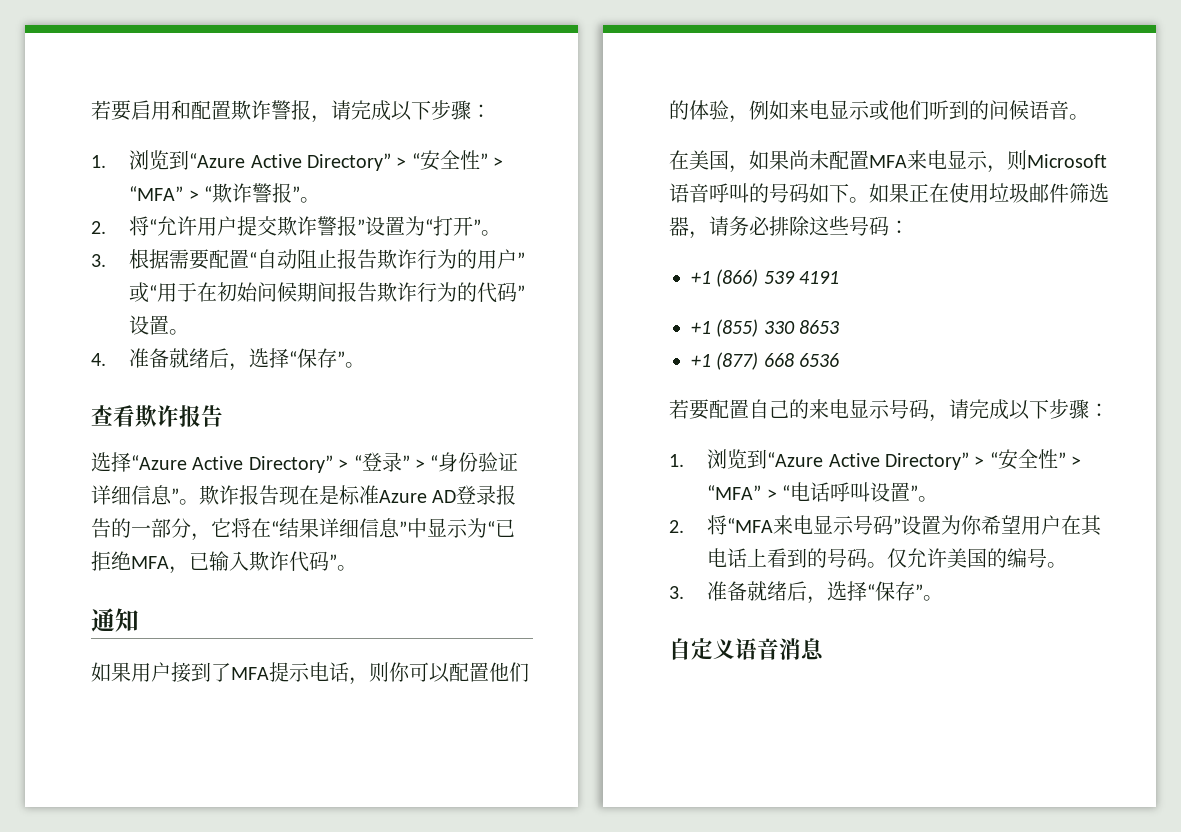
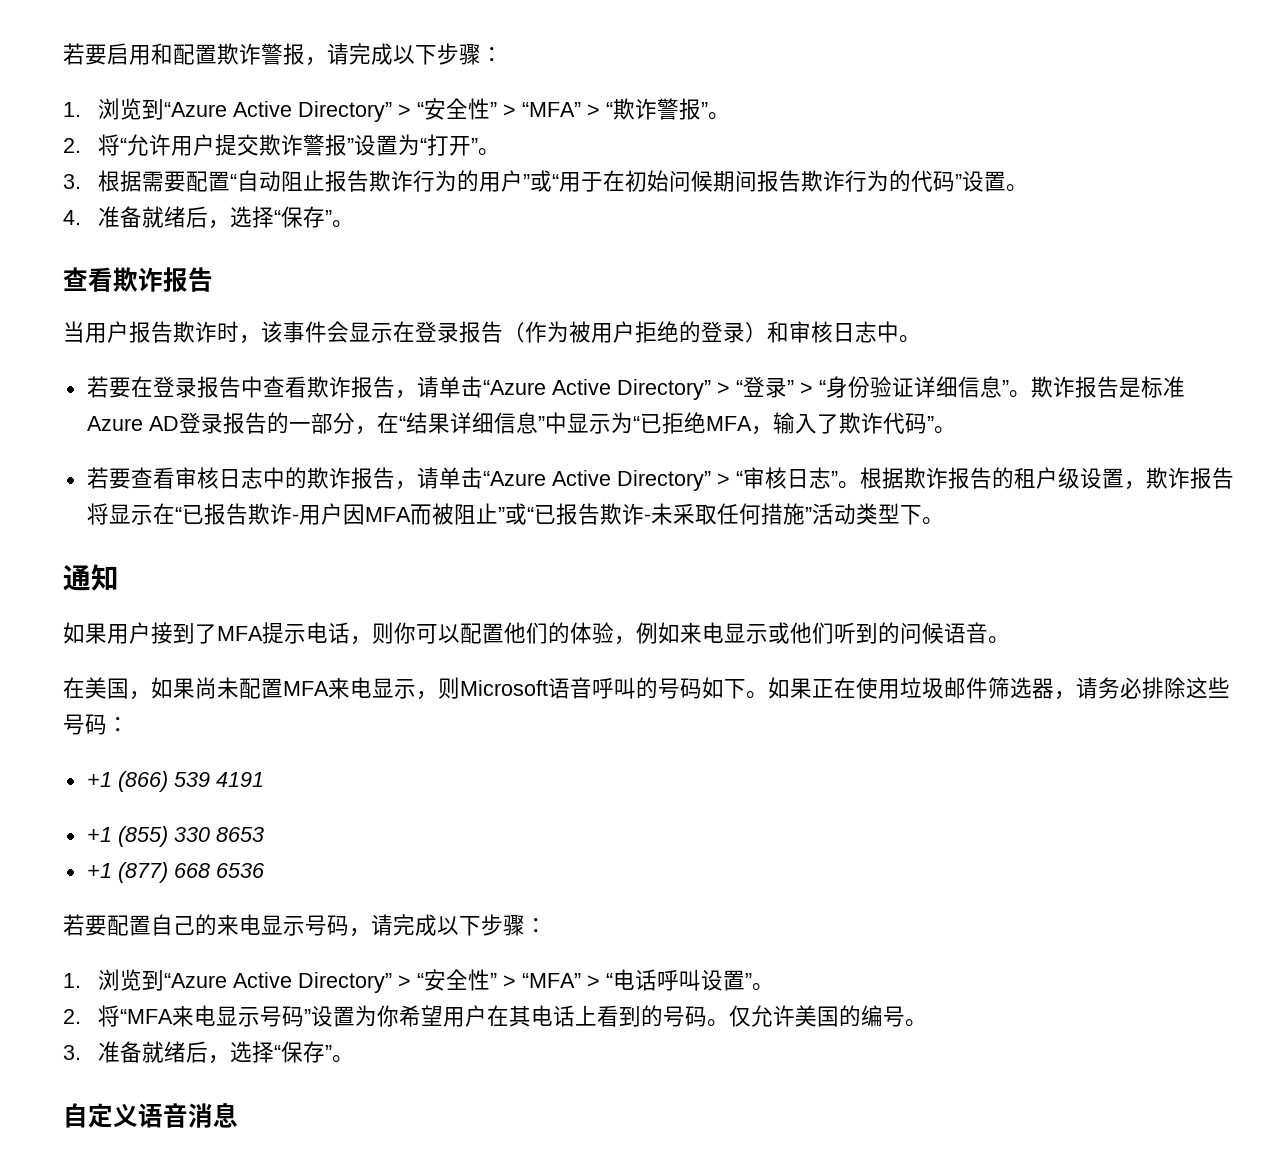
- 选择“Azure Active Directory” > “登录” > “身份验证详细信息”。
+ 当用户报告欺诈时，该事件会显示在登录报告（作为被用户拒绝的登录）和审核日志中。
+ 若要在登录报告中查看欺诈报告，请单击“Azure Active Directory” > “登录” > “身份验证详细信息”。
- 欺诈报告现在是标准Azure AD登录报告的一部分，它将在“结果详细信息”中显示为“已拒绝MFA，已输入欺诈代码”。
+ 欺诈报告是标准Azure AD登录报告的一部分，在“结果详细信息”中显示为“已拒绝MFA，输入了欺诈代码”。
+ 若要查看审核日志中的欺诈报告，请单击“Azure Active Directory” > “审核日志”。根据欺诈报告的租户级设置，欺诈报告将显示在“已报告欺诈-用户因MFA而被阻止”或“已报告欺诈-未采取任何措施”活动类型下。

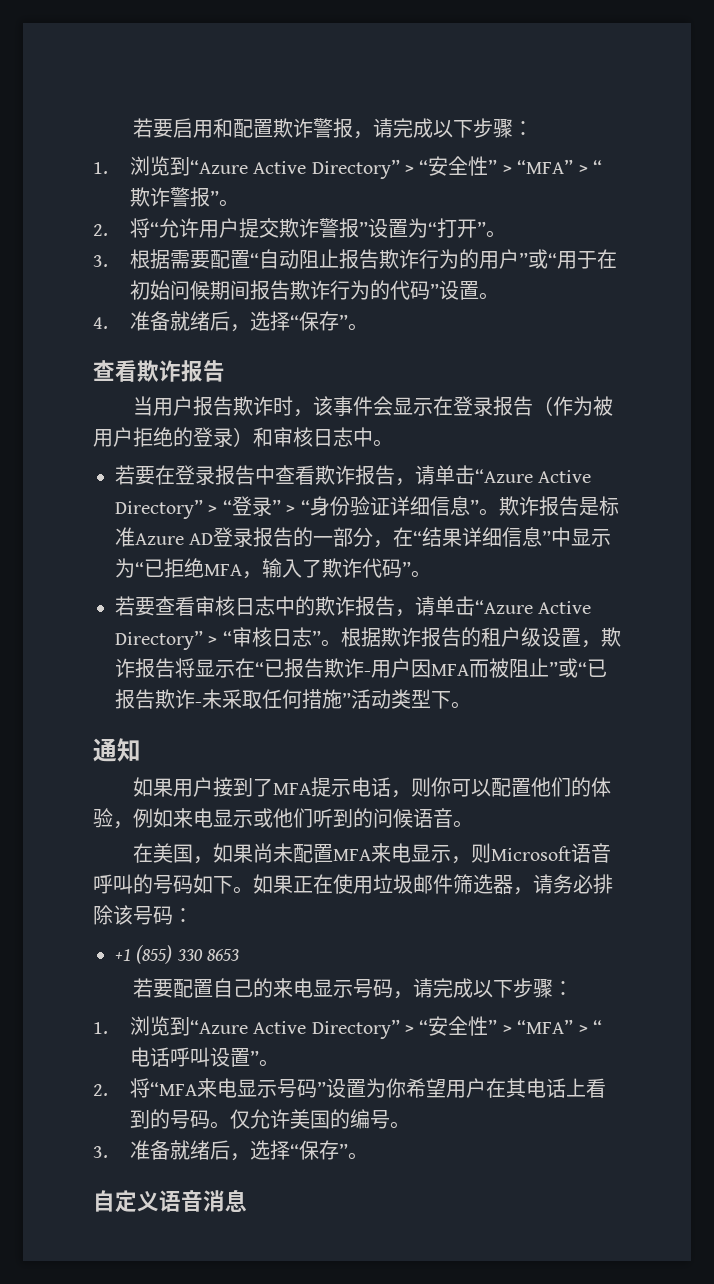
- 如果正在使用垃圾邮件筛选器，请务必排除这些号码：
+ 如果正在使用垃圾邮件筛选器，请务必排除该号码：
- +1 (866) 539 4191
- +1 (877) 668 6536

